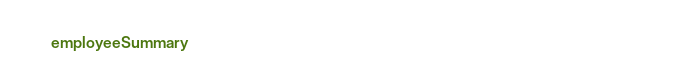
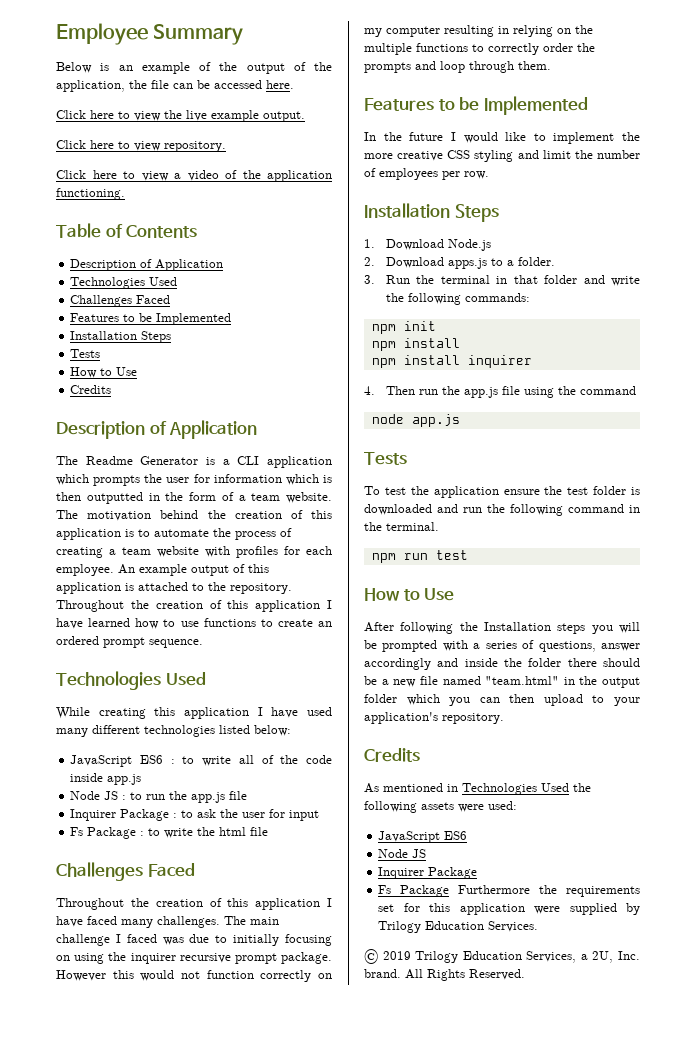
- employeeSummary
+ Employee Summary
+ Below is an example of the output of the application, the file can be accessed here.
+ Click here to view the live example output.
+ Click here to view repository.
+ Click here to view a video of the application functioning.
+ Table of Contents
+ Description of Application
+ Technologies Used
+ Challenges Faced
+ Features to be Implemented
+ Installation Steps
+ Tests
+ How to Use
+ Credits
+ Description of Application
+ The Readme Generator is a CLI application which prompts the user for information which is then outputted in the form of a team website. The motivation behind the creation of this application is to automate the process of creating a team website with profiles for each employee. An example output of this application is attached to the repository. Throughout the creation of this application I have learned how to use functions to create an ordered prompt sequence.
+ Technologies Used
+ While creating this application I have used many different technologies listed below:
+ JavaScript ES6 : to write all of the code inside app.js
+ Node JS : to run the app.js file
+ Inquirer Package : to ask the user for input
+ Fs Package : to write the html file
+ Challenges Faced
+ Throughout the creation of this application I have faced many challenges. The main challenge I faced was due to initially focusing on using the inquirer recursive prompt package. However this would not function correctly on my computer resulting in relying on the multiple functions to correctly order the prompts and loop through them.
+ Features to be Implemented
+ In the future I would like to implement the more creative CSS styling and limit the number of employees per row.
+ Installation Steps
+ 1. Download Node.js
+ 2. Download apps.js to a folder.
+ 3. Run the terminal in that folder and write the following commands:
+ npm init
+ npm install
+ npm install inquirer
+ 4. Then run the app.js file using the command
+ node app.js
+ Tests
+ To test the application ensure the test folder is downloaded and run the following command in the terminal.
+ npm run test
+ How to Use
+ After following the Installation steps you will be prompted with a series of questions, answer accordingly and inside the folder there should be a new file named "team.html" in the output folder which you can then upload to your application's repository.
+ Credits
+ As mentioned in Technologies Used the following assets were used:
+ JavaScript ES6
+ Node JS
+ Inquirer Package
+ Fs Package Furthermore the requirements set for this application were supplied by Trilogy Education Services.
+ © 2019 Trilogy Education Services, a 2U, Inc. brand. All Rights Reserved.

